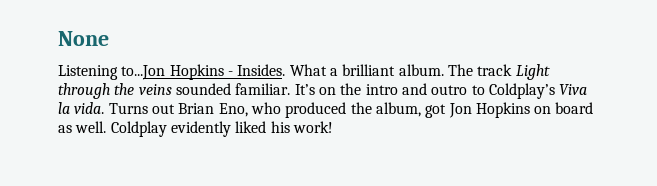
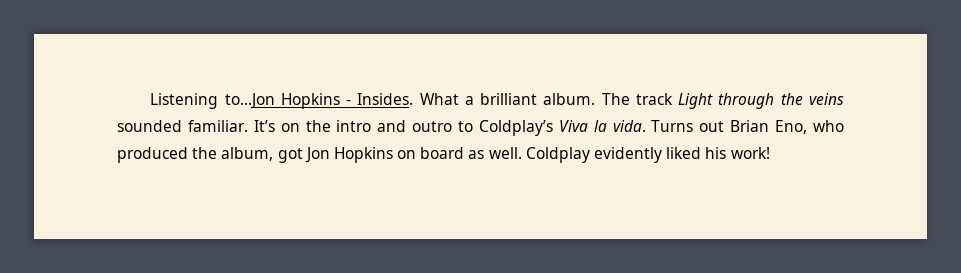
- None

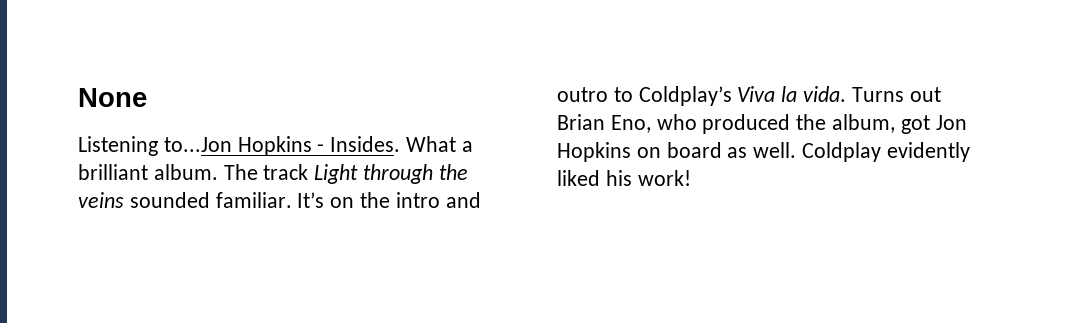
+ None

